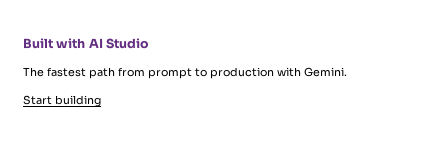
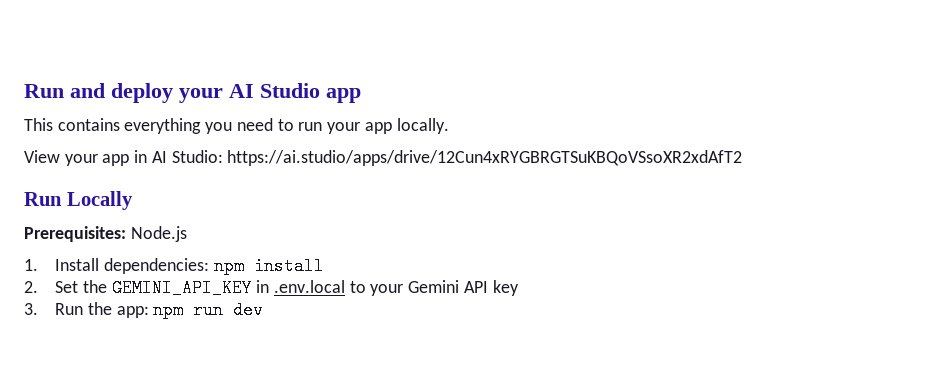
- Built with AI Studio
- The fastest path from prompt to production with Gemini.
- Start building
+ Run and deploy your AI Studio app
+ This contains everything you need to run your app locally.
+ View your app in AI Studio: https://ai.studio/apps/drive/12Cun4xRYGBRGTSuKBQoVSsoXR2xdAfT2
+ Run Locally
+ Prerequisites: Node.js
+ 1. Install dependencies: npm install
+ 2. Set the GEMINI_API_KEY in .env.local to your Gemini API key
+ 3. Run the app: npm run dev

